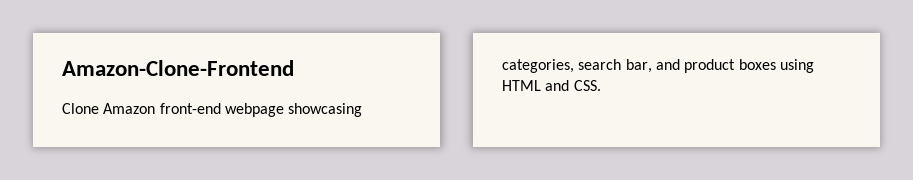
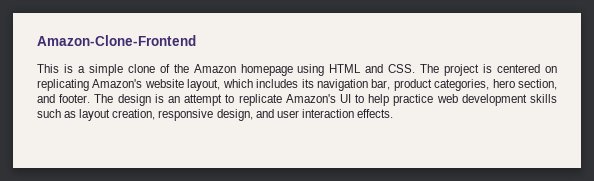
- Clone Amazon front-end webpage showcasing categories, search bar, and product boxes using HTML and CSS.
+ This is a simple clone of the Amazon homepage using HTML and CSS. The project is centered on replicating Amazon's website layout, which includes its navigation bar, product categories, hero section, and footer. The design is an attempt to replicate Amazon's UI to help practice web development skills such as layout creation, responsive design, and user interaction effects.

